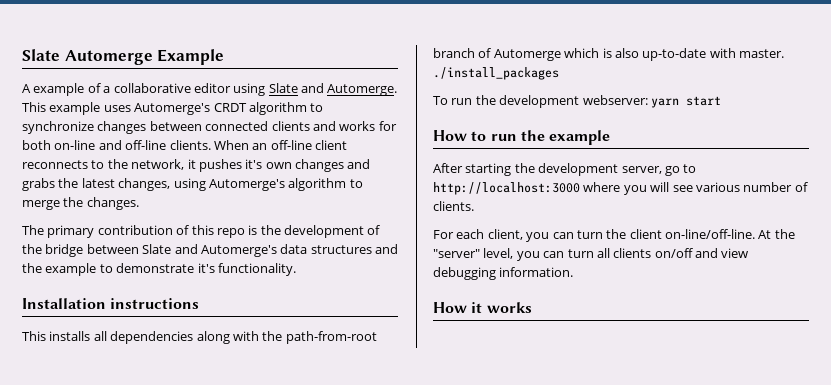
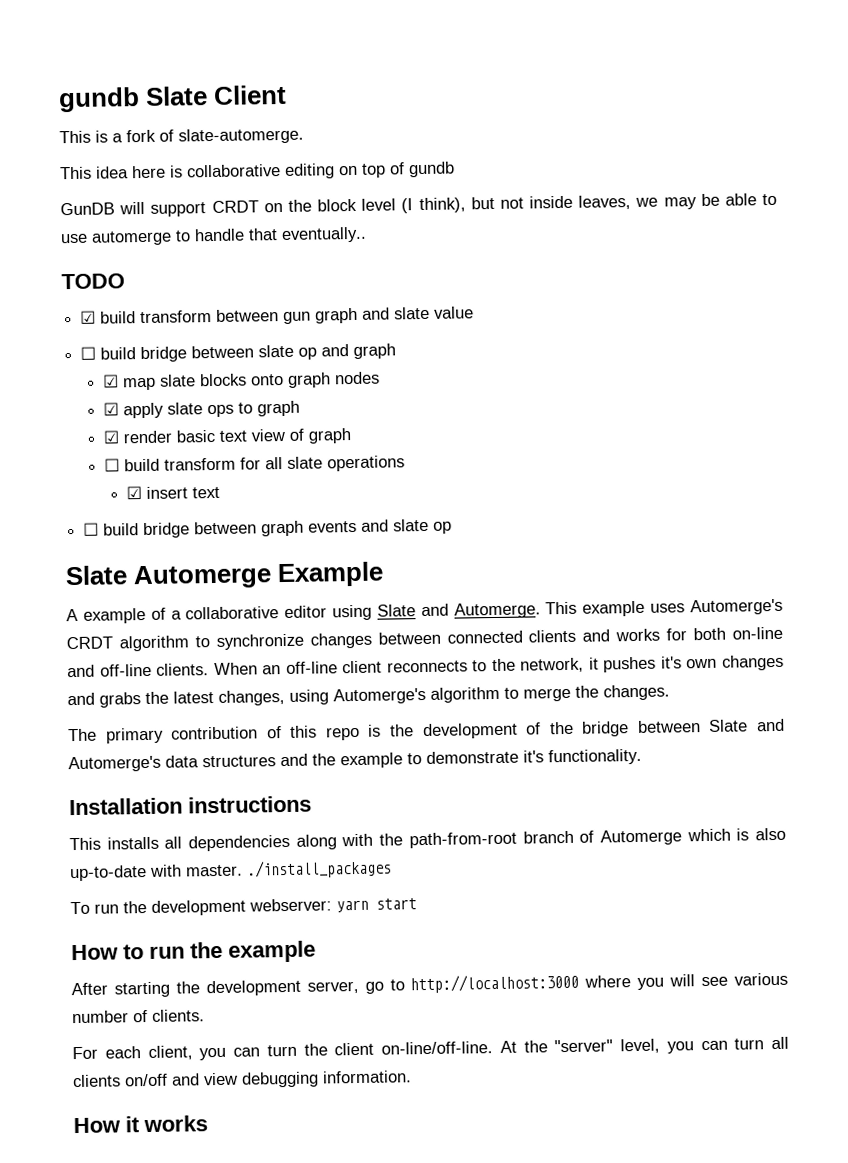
+ gundb Slate Client
+ This is a fork of slate-automerge.
+ This idea here is collaborative editing on top of gundb
+ GunDB will support CRDT on the block level (I think), but not inside leaves, we may be able to use automerge to handle that eventually..
+ TODO
+ ☑ build transform between gun graph and slate value
+ ☐ build bridge between slate op and graph
+ ☑ map slate blocks onto graph nodes
+ ☑ apply slate ops to graph
+ ☑ render basic text view of graph
+ ☐ build transform for all slate operations
+ ☑ insert text
+ ☐ build bridge between graph events and slate op

